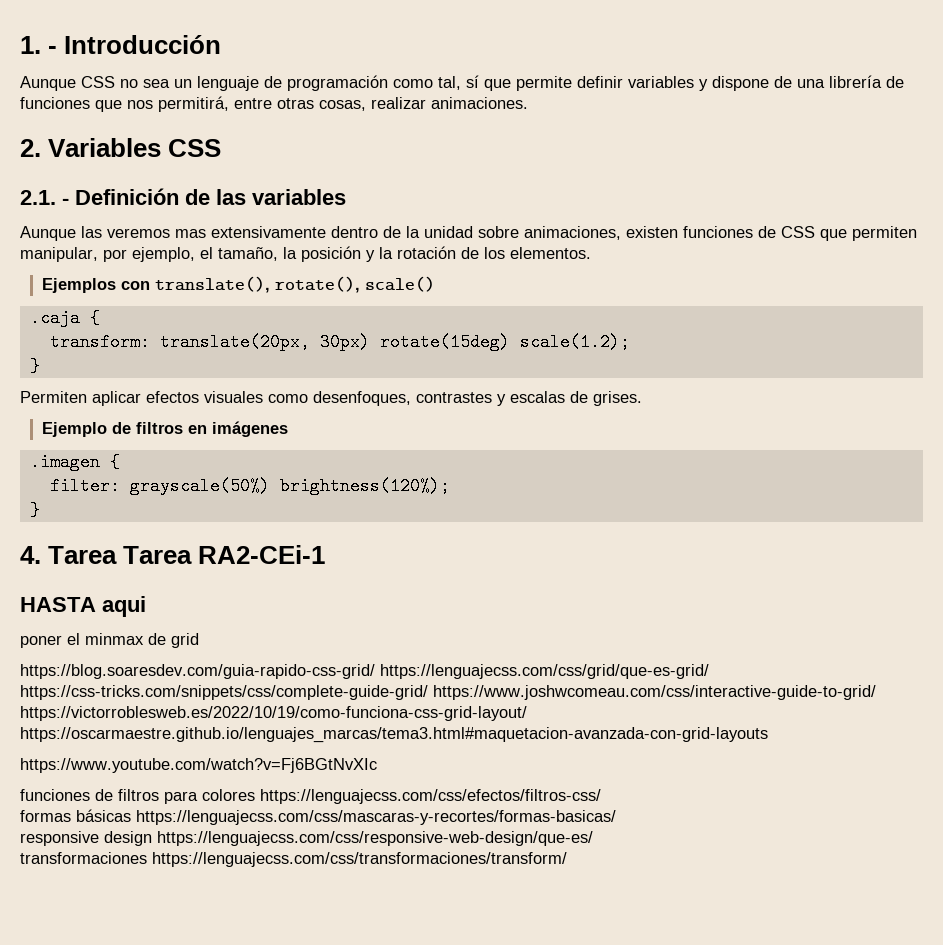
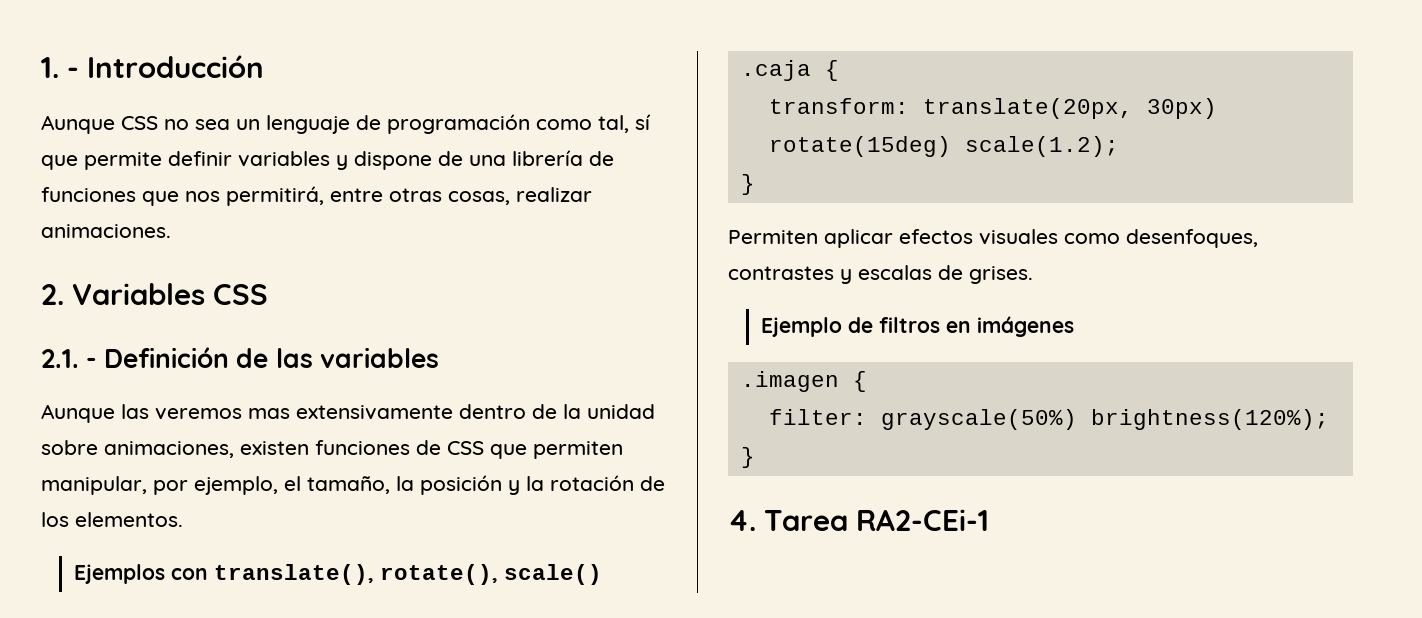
- 4. Tarea Tarea RA2-CEi-1
+ 4. Tarea RA2-CEi-1
- HASTA aqui
- poner el minmax de grid
- https://blog.soaresdev.com/guia-rapido-css-grid/ https://lenguajecss.com/css/grid/que-es-grid/ https://css-tricks.com/snippets/css/complete-guide-grid/ https://www.joshwcomeau.com/css/interactive-guide-to-grid/ https://victorroblesweb.es/2022/10/19/como-funciona-css-grid-layout/ https://oscarmaestre.github.io/lenguajes_marcas/tema3.html#maquetacion-avanzada-con-grid-layouts
- https://www.youtube.com/watch?v=Fj6BGtNvXIc
- funciones de filtros para colores https://lenguajecss.com/css/efectos/filtros-css/
- formas básicas https://lenguajecss.com/css/mascaras-y-recortes/formas-basicas/
- responsive design https://lenguajecss.com/css/responsive-web-design/que-es/
- transformaciones https://lenguajecss.com/css/transformaciones/transform/

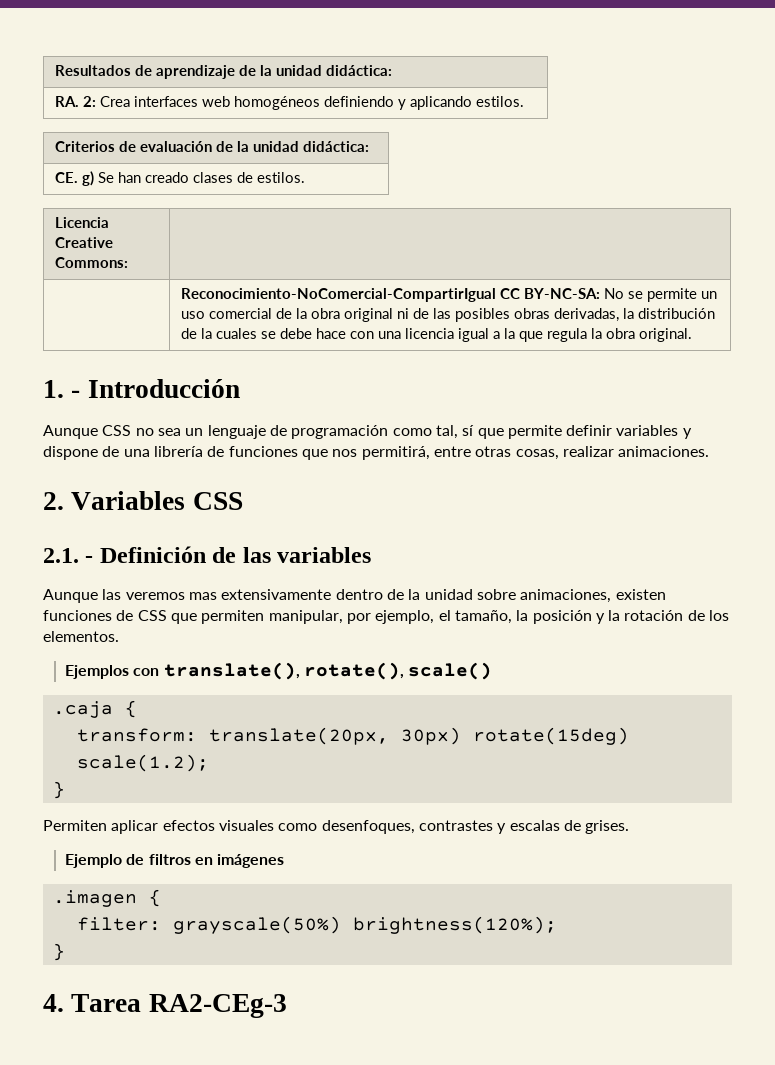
+ Resultados de aprendizaje de la unidad didáctica:
+ RA. 2: Crea interfaces web homogéneos definiendo y aplicando estilos.
+ Criterios de evaluación de la unidad didáctica:
+ CE. g) Se han creado clases de estilos.
+ Licencia Creative Commons: |
+ | Reconocimiento-NoComercial-CompartirIgual CC BY-NC-SA: No se permite un uso comercial de la obra original ni de las posibles obras derivadas, la distribución de la cuales se debe hace con una licencia igual a la que regula la obra original.
- 4. Tarea RA2-CEi-1
+ 4. Tarea RA2-CEg-3

